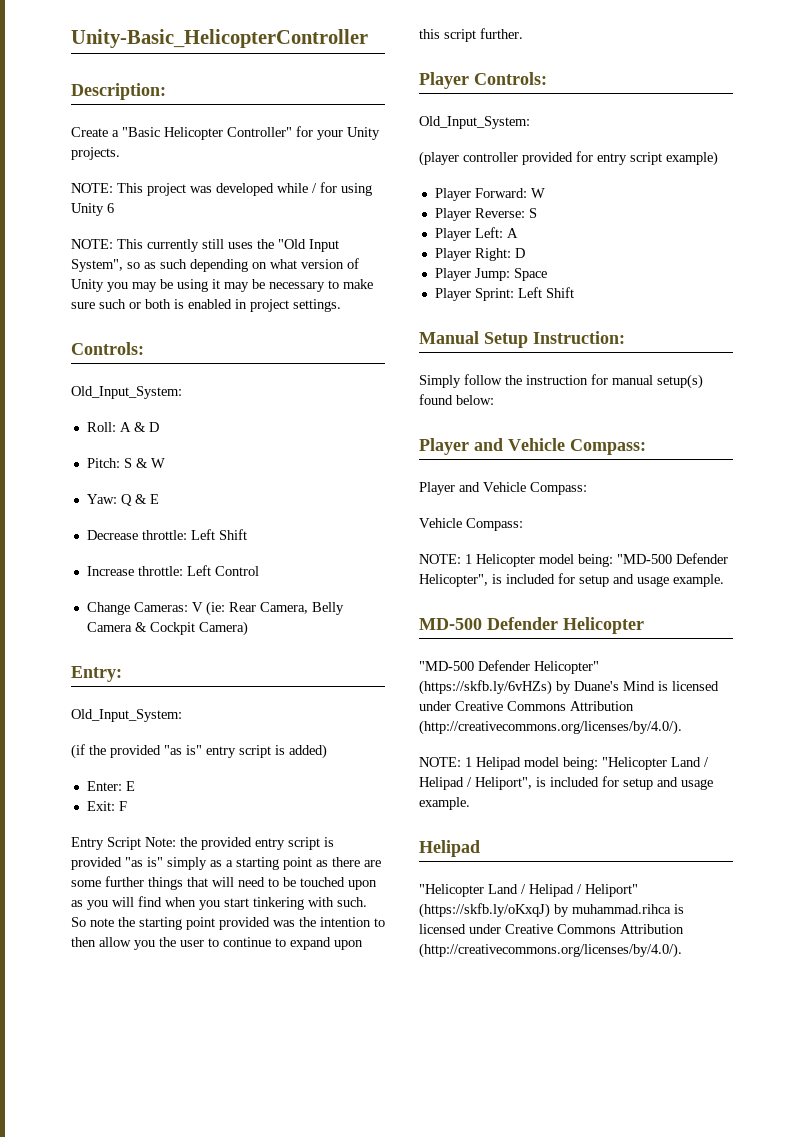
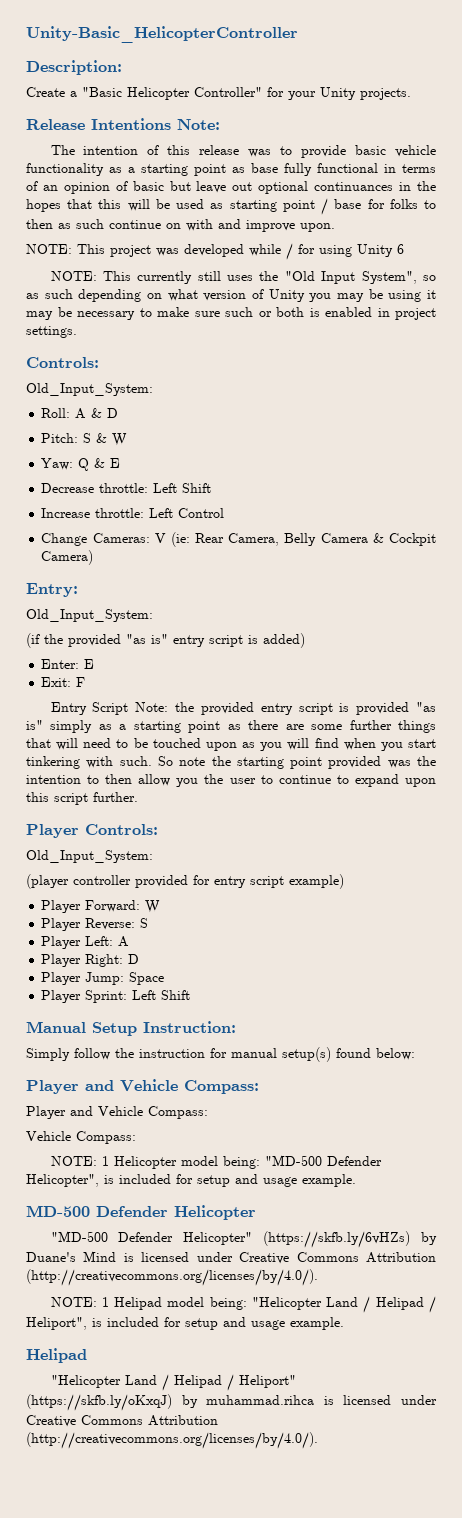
+ Release Intentions Note:
+ The intention of this release was to provide basic vehicle functionality as a starting point as base fully functional in terms of an opinion of basic but leave out optional continuances in the hopes that this will be used as starting point / base for folks to then as such continue on with and improve upon.

